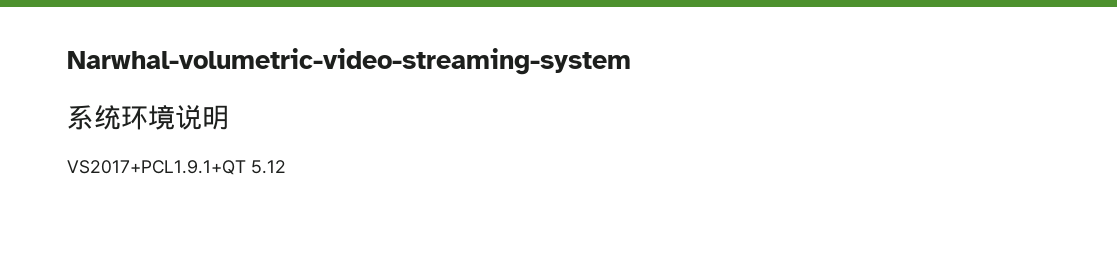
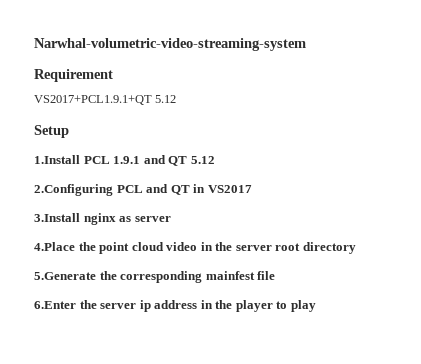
- 系统环境说明
+ Requirement
+ Setup
+ 1.Install PCL 1.9.1 and QT 5.12
+ 2.Configuring PCL and QT in VS2017
+ 3.Install nginx as server
+ 4.Place the point cloud video in the server root directory
+ 5.Generate the corresponding mainfest file
+ 6.Enter the server ip address in the player to play

